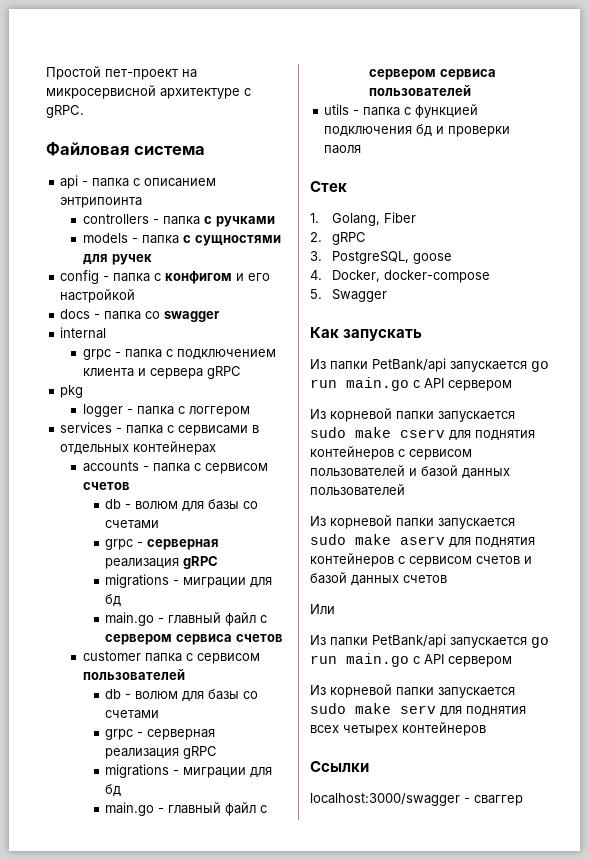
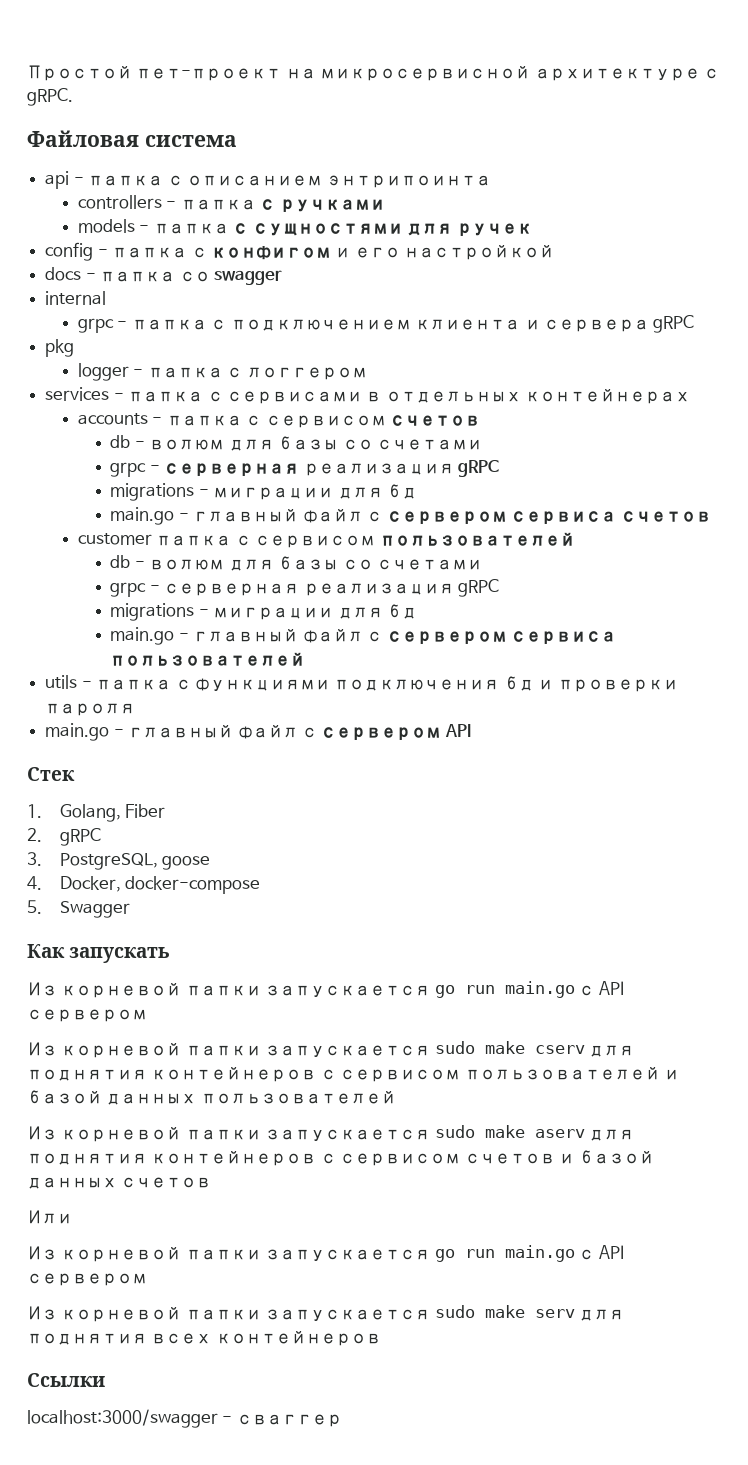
- utils - папка с функцией подключения бд и проверки паоля
+ utils - папка с функциями подключения бд и проверки пароля
+ main.go - главный файл с сервером API
  Как запускать
- Из папки PetBank/api запускается go run main.go с API сервером
+ Из корневой папки запускается go run main.go с API сервером
  Или
- Из папки PetBank/api запускается go run main.go с API сервером
+ Из корневой папки запускается go run main.go с API сервером
- Из корневой папки запускается sudo make serv для поднятия всех четырех контейнеров
+ Из корневой папки запускается sudo make serv для поднятия всех контейнеров

